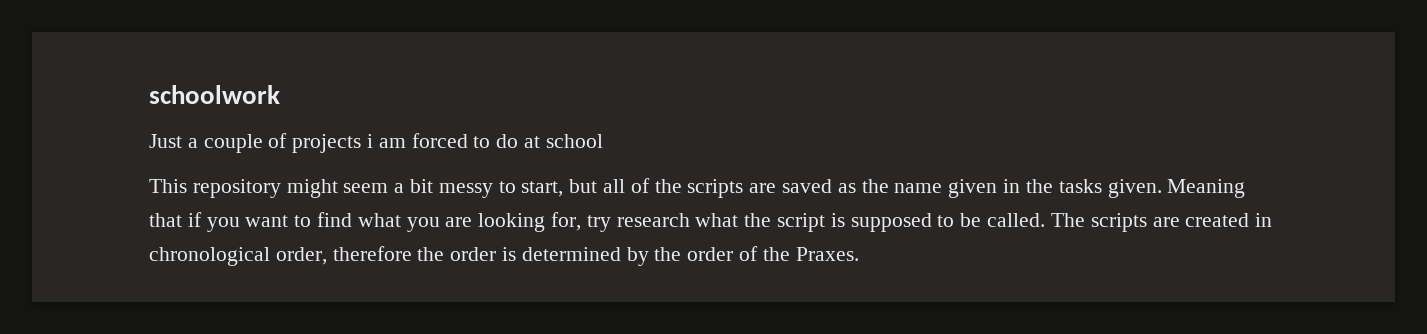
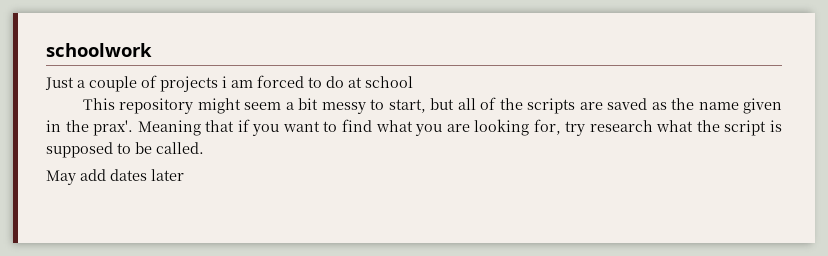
- This repository might seem a bit messy to start, but all of the scripts are saved as the name given in the tasks given.
+ This repository might seem a bit messy to start, but all of the scripts are saved as the name given in the prax'.
- Meaning that if you want to find what you are looking for, try research what the script is supposed to be called. The scripts are created in chronological order, therefore the order is determined by the order of the Praxes.
+ Meaning that if you want to find what you are looking for, try research what the script is supposed to be called.
+ May add dates later

